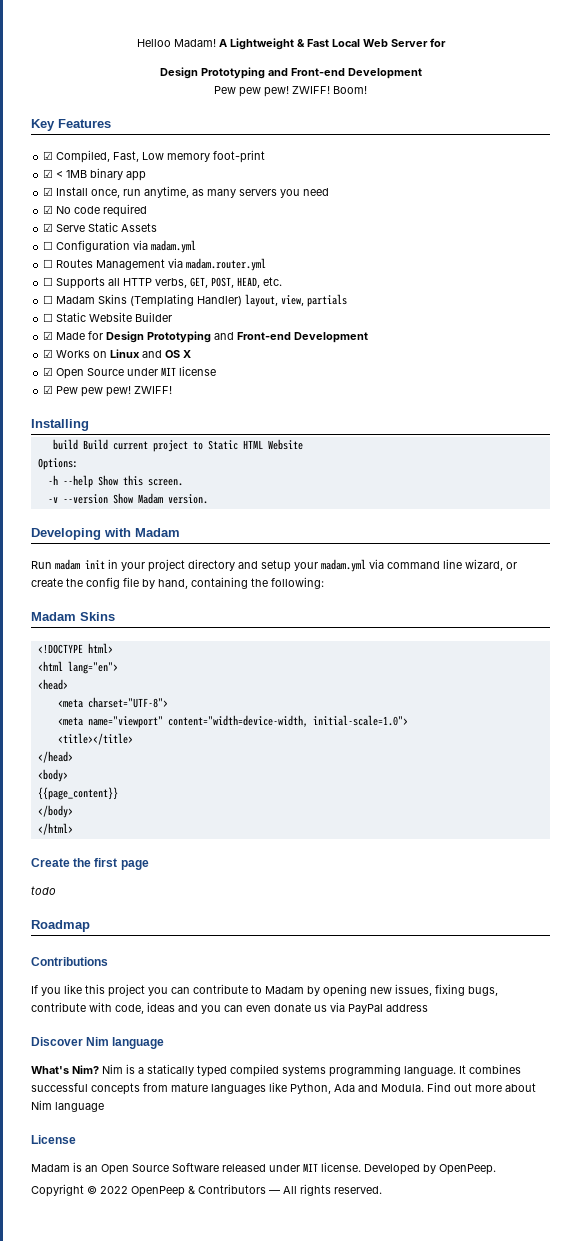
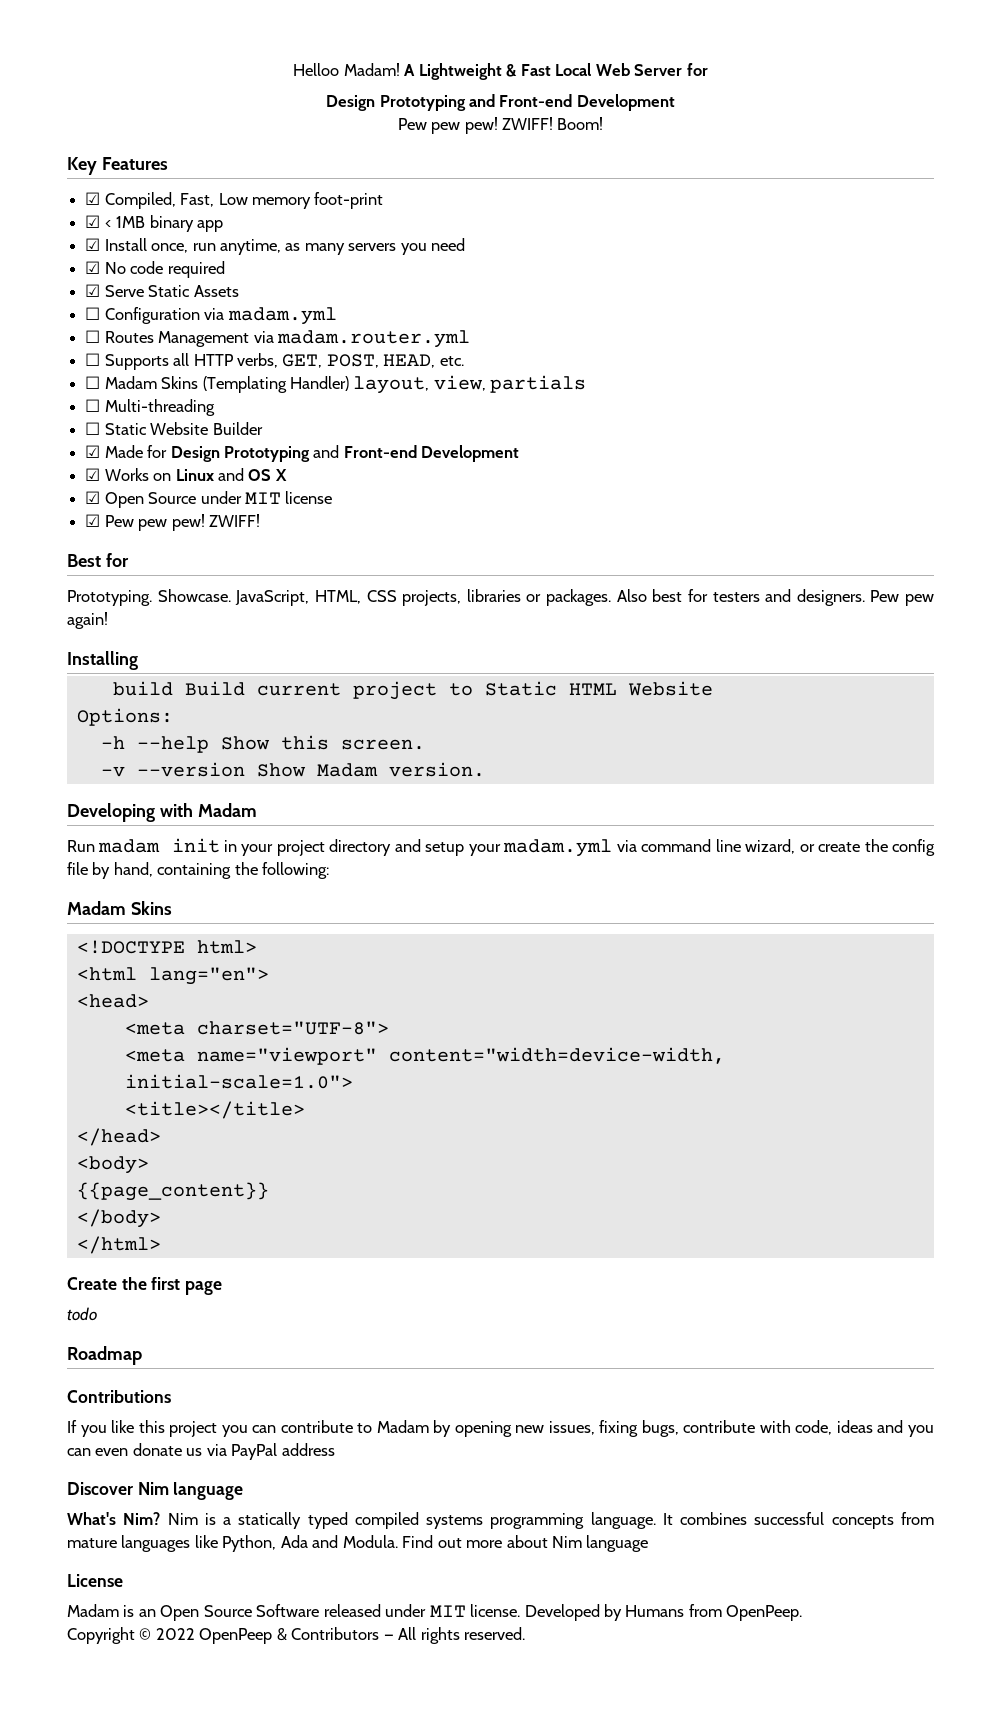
+ ☐ Multi-threading
+ Best for
+ Prototyping. Showcase. JavaScript, HTML, CSS projects, libraries or packages. Also best for testers and designers. Pew pew again!
- Developed by OpenPeep.
+ Developed by Humans from OpenPeep.

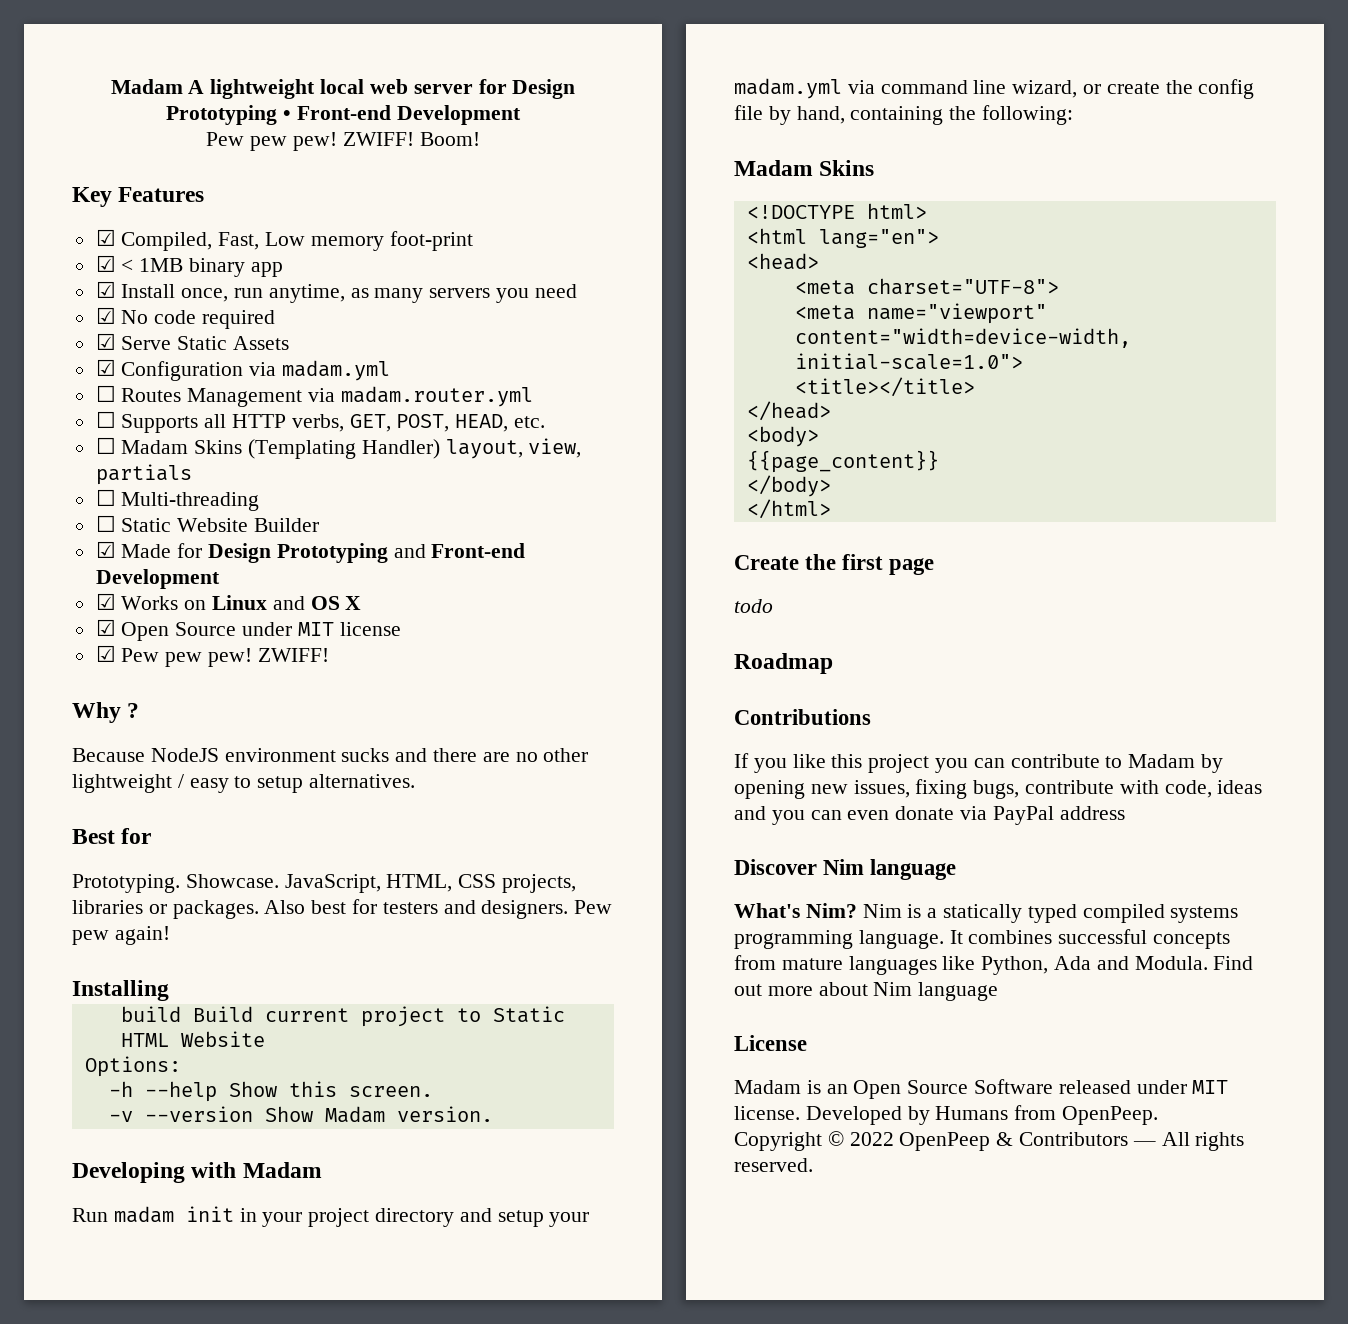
- Helloo Madam! A Lightweight & Fast Local Web Server for
- Design Prototyping and Front-end Development
+ Madam A lightweight local web server for Design Prototyping • Front-end Development
- ☐ Configuration via madam.yml
+ ☑ Configuration via madam.yml
+ Why ?
+ Because NodeJS environment sucks and there are no other lightweight / easy to setup alternatives.
- If you like this project you can contribute to Madam by opening new issues, fixing bugs, contribute with code, ideas and you can even donate us via PayPal address
+ If you like this project you can contribute to Madam by opening new issues, fixing bugs, contribute with code, ideas and you can even donate via PayPal address

